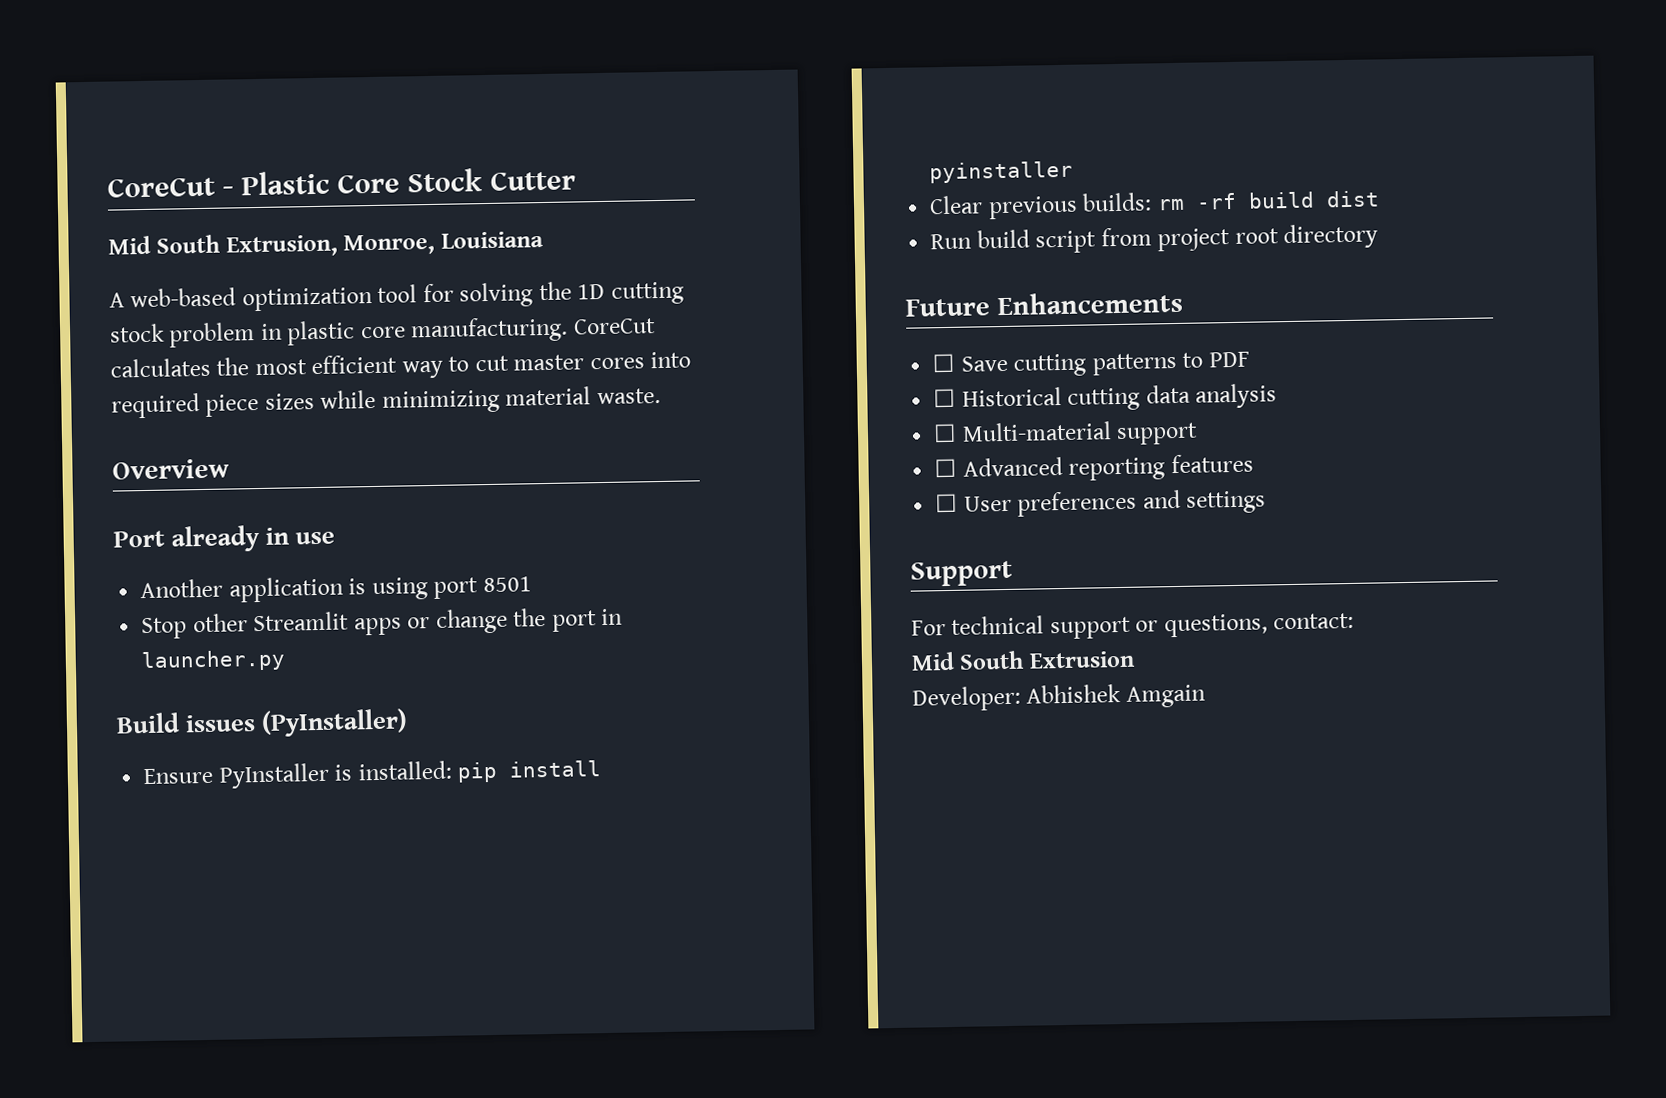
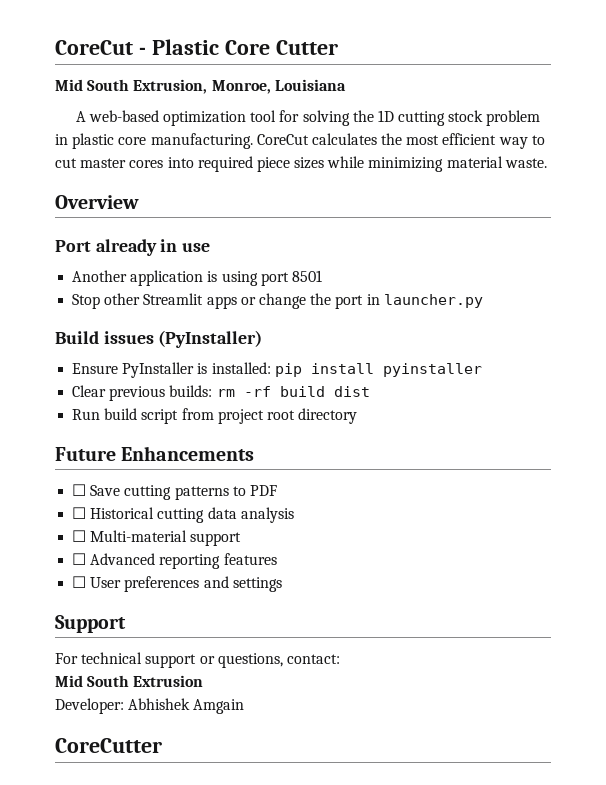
- CoreCut - Plastic Core Stock Cutter
+ CoreCut - Plastic Core Cutter
+ CoreCutter

